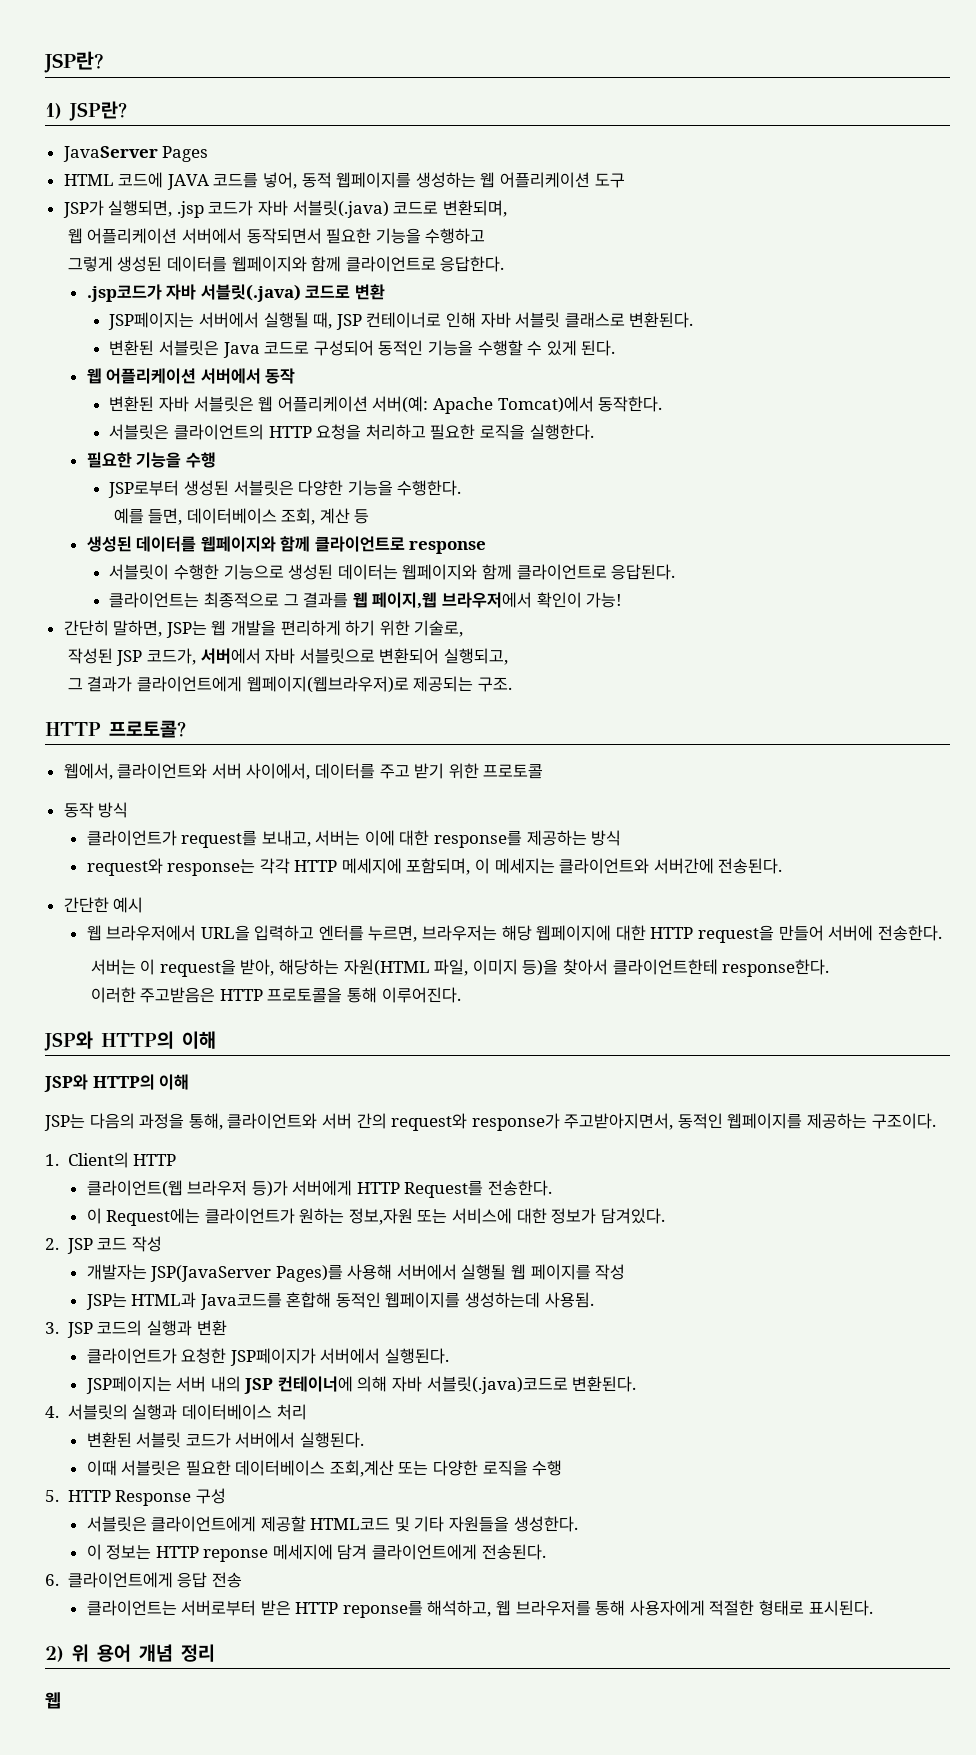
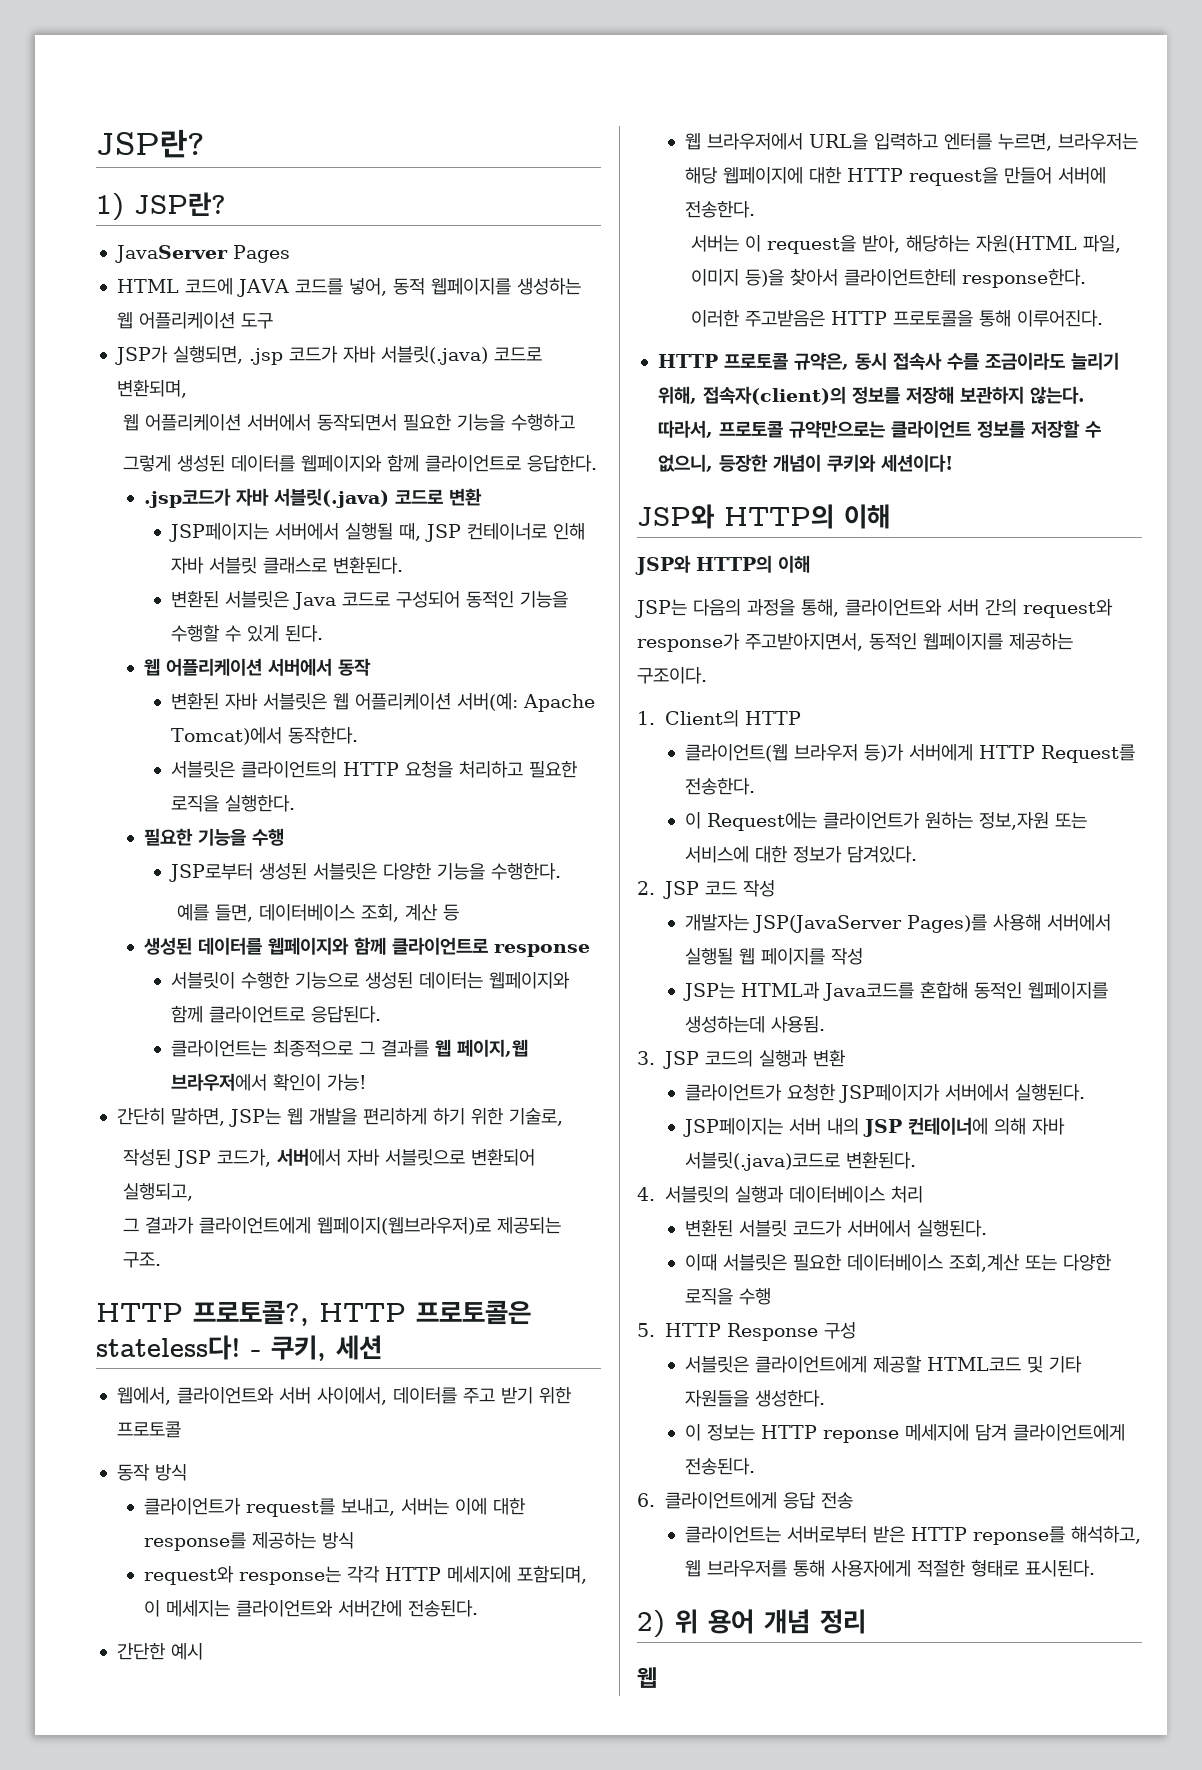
- HTTP 프로토콜?
+ HTTP 프로토콜?, HTTP 프로토콜은 stateless다! - 쿠키, 세션
+ HTTP 프로토콜 규약은, 동시 접속사 수를 조금이라도 늘리기 위해, 접속자(client)의 정보를 저장해 보관하지 않는다. 따라서, 프로토콜 규약만으로는 클라이언트 정보를 저장할 수 없으니, 등장한 개념이 쿠키와 세션이다!

